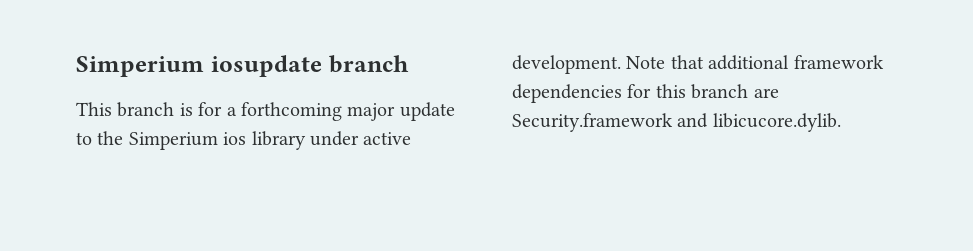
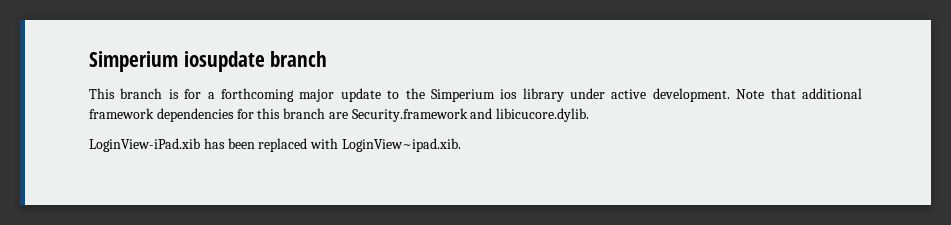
+ LoginView-iPad.xib has been replaced with LoginView~ipad.xib.

